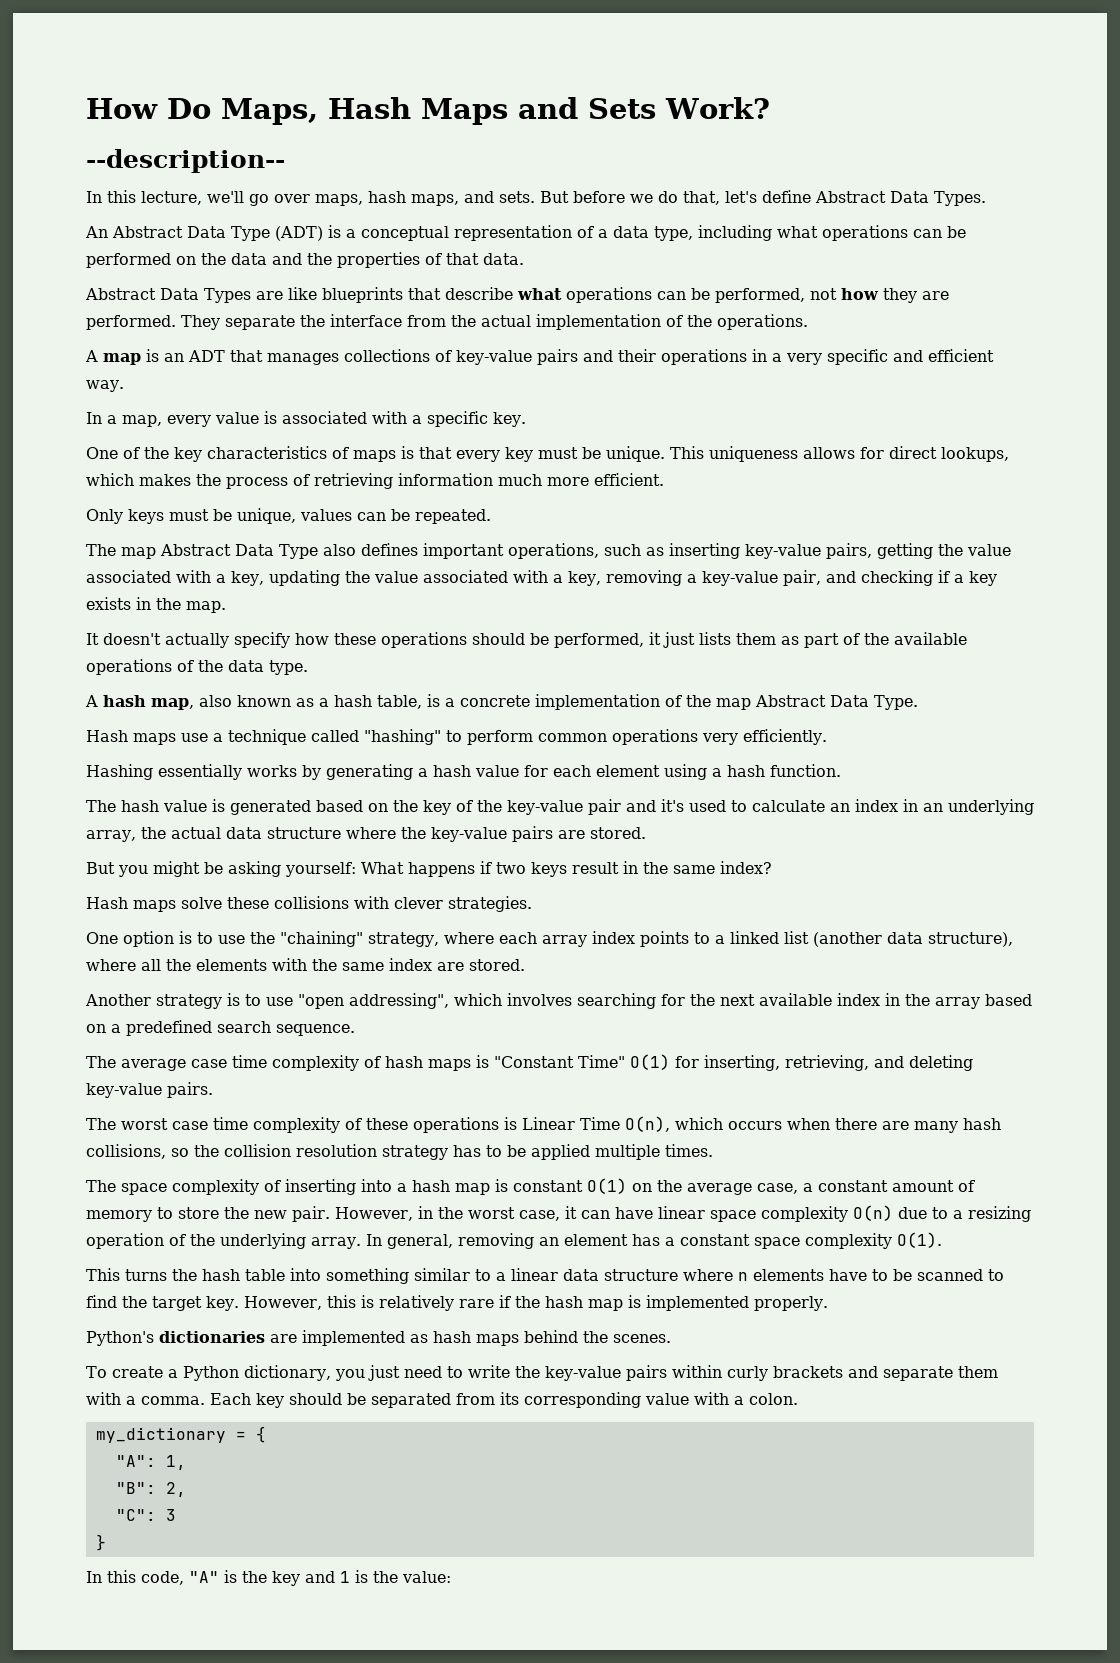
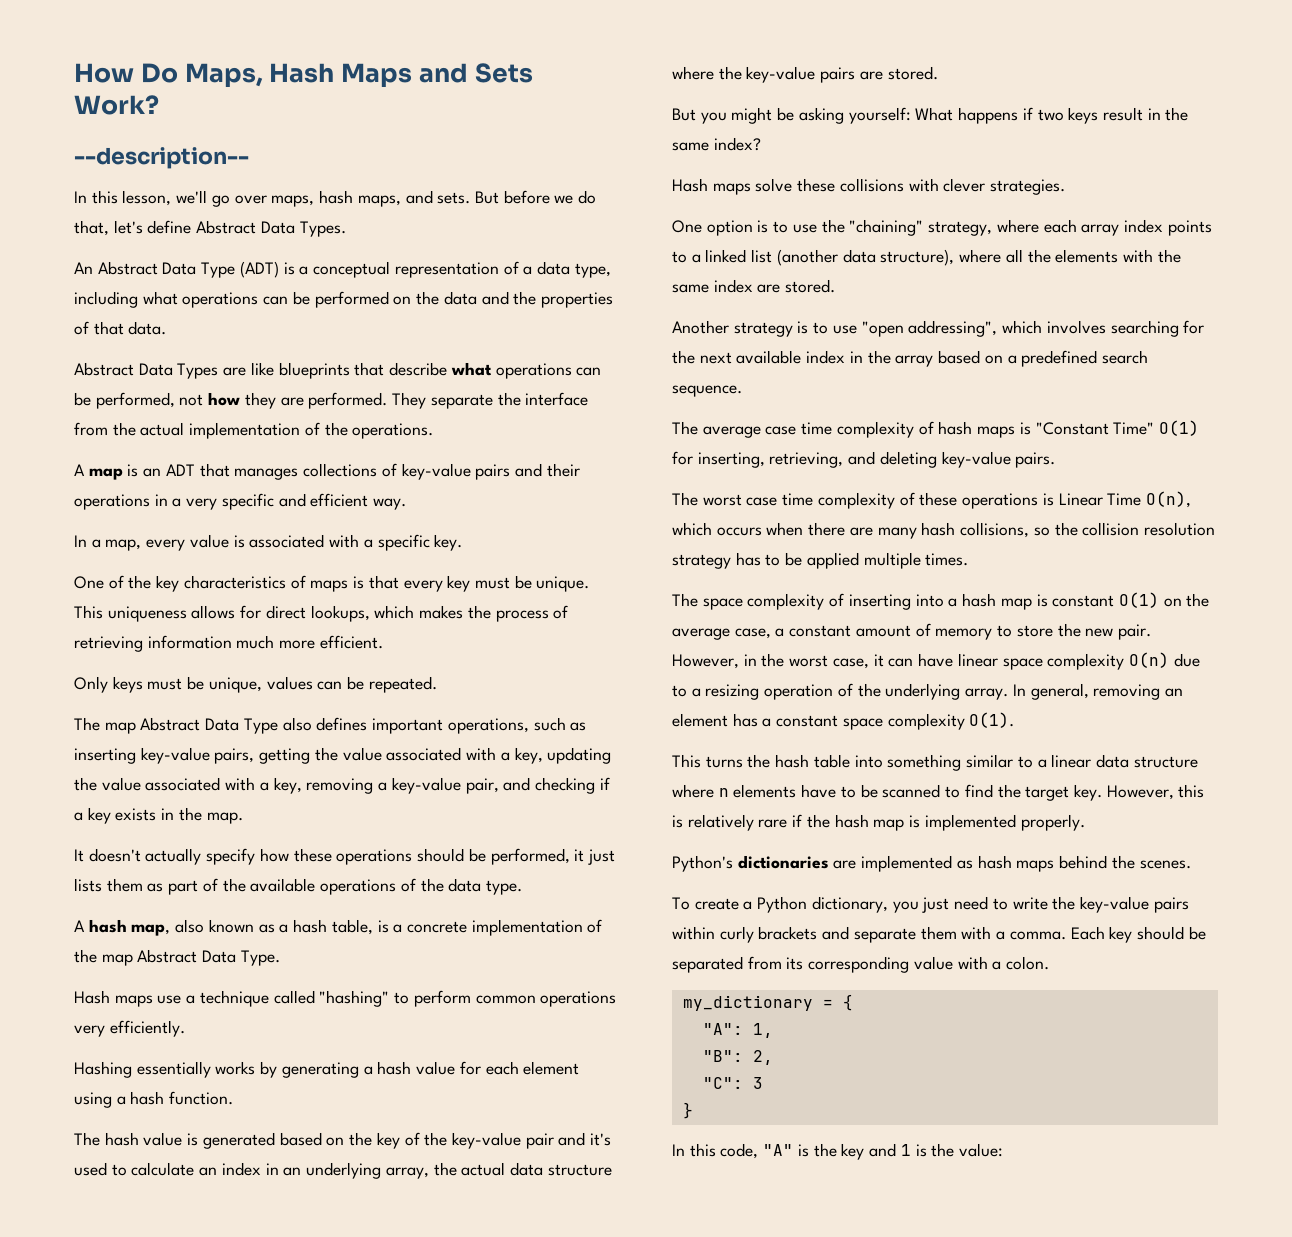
- In this lecture, we'll go over maps, hash maps, and sets.
+ In this lesson, we'll go over maps, hash maps, and sets.

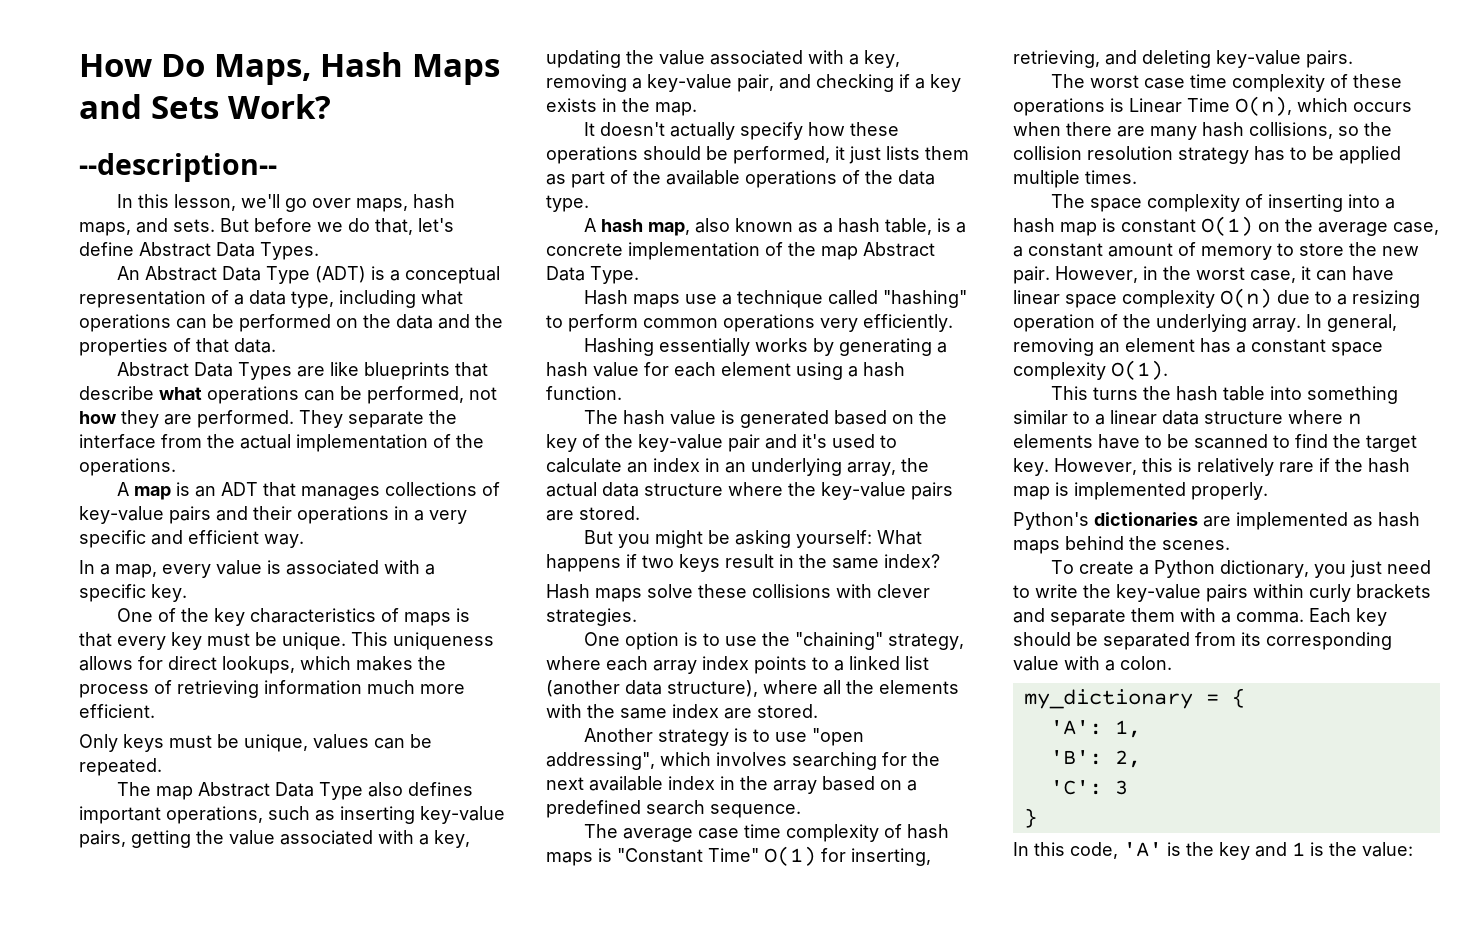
- "A": 1,
+ 'A': 1,
- "B": 2,
+ 'B': 2,
- "C": 3
+ 'C': 3
- In this code, "A" is the key and 1 is the value:
+ In this code, 'A' is the key and 1 is the value:

